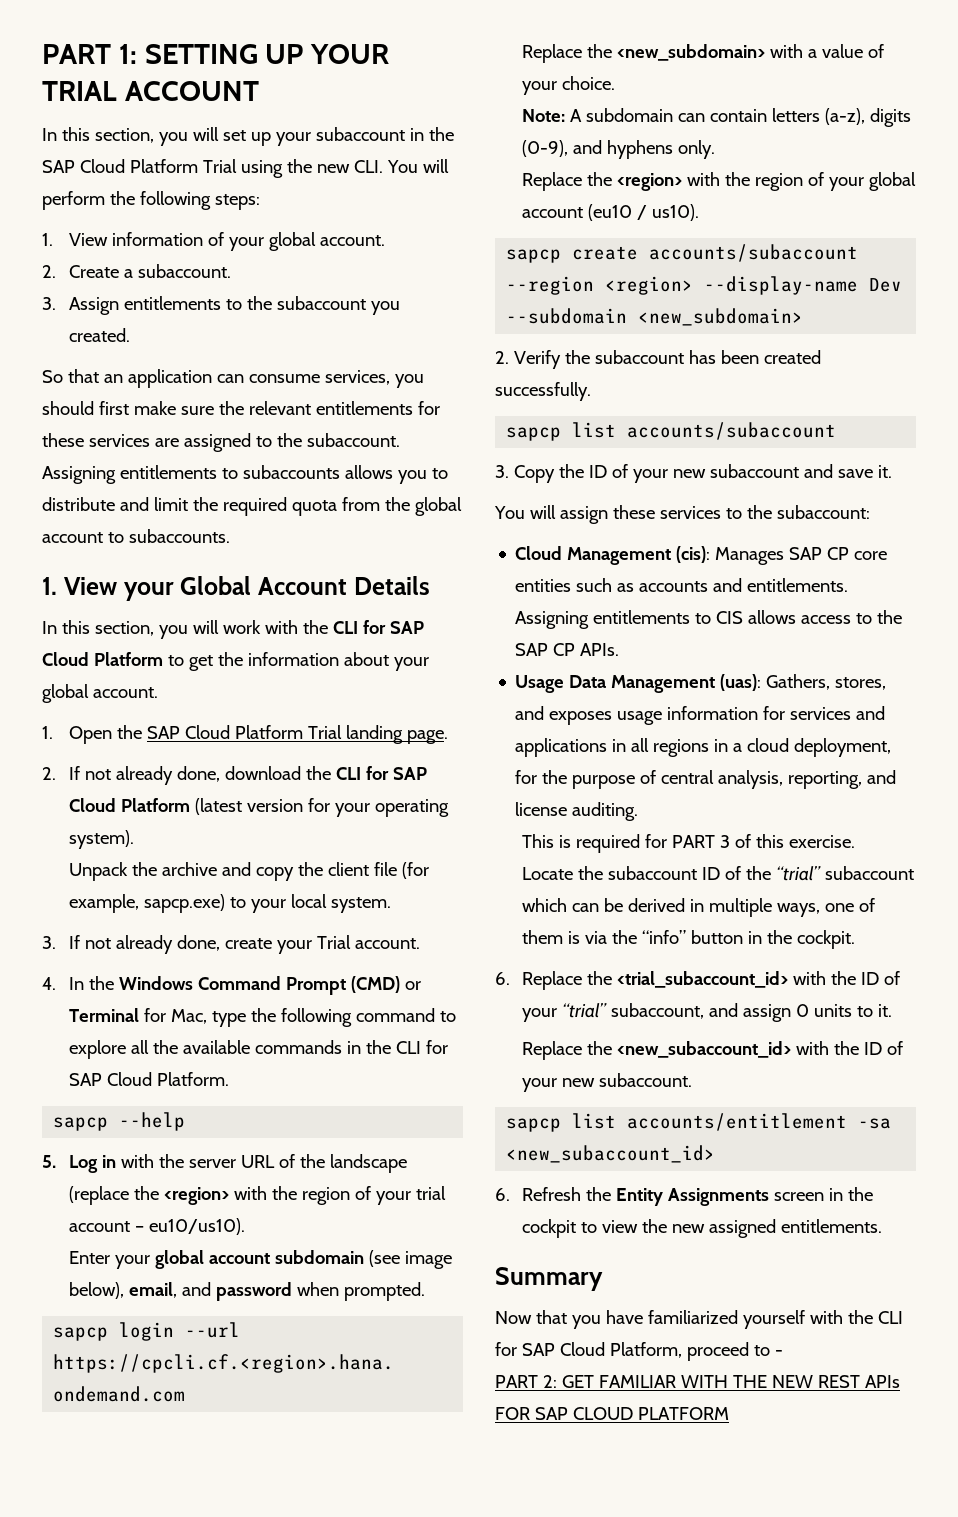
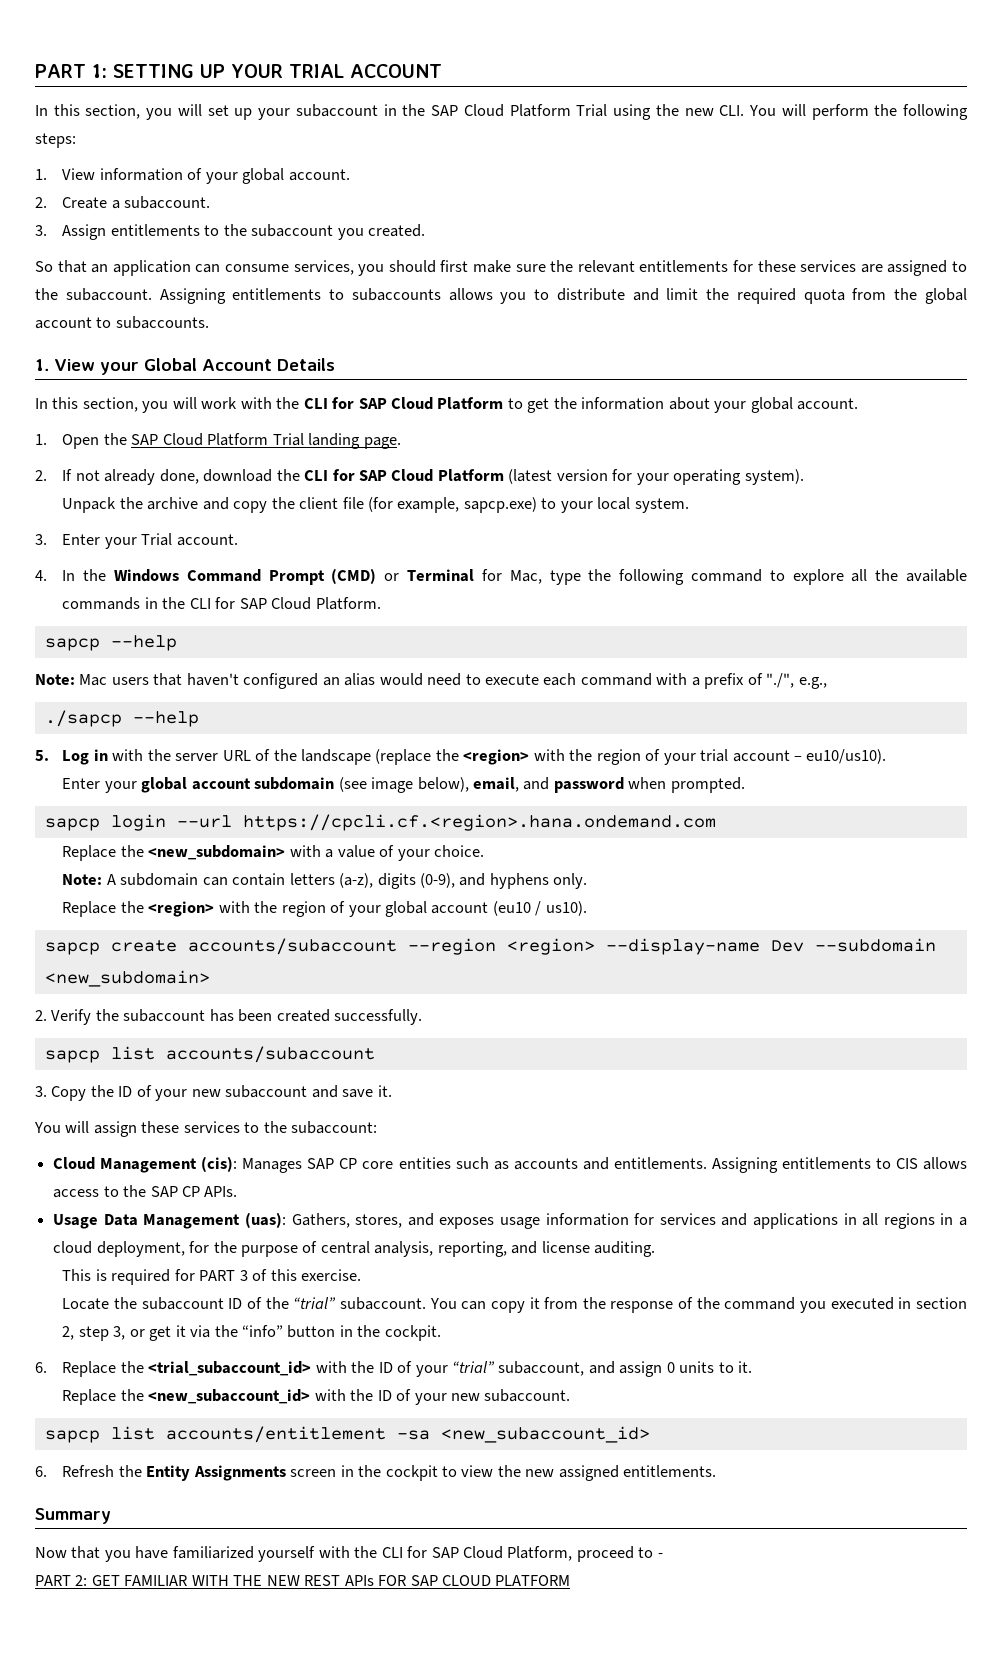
- 3. If not already done, create your Trial account.
+ 3. Enter your Trial account.
+ Note: Mac users that haven't configured an alias would need to execute each command with a prefix of "./", e.g.,
+ ./sapcp --help
- Locate the subaccount ID of the “trial” subaccount which can be derived in multiple ways, one of them is via the “info” button in the cockpit.
+ Locate the subaccount ID of the “trial” subaccount. You can copy it from the response of the command you executed in section 2, step 3, or get it via the “info” button in the cockpit.

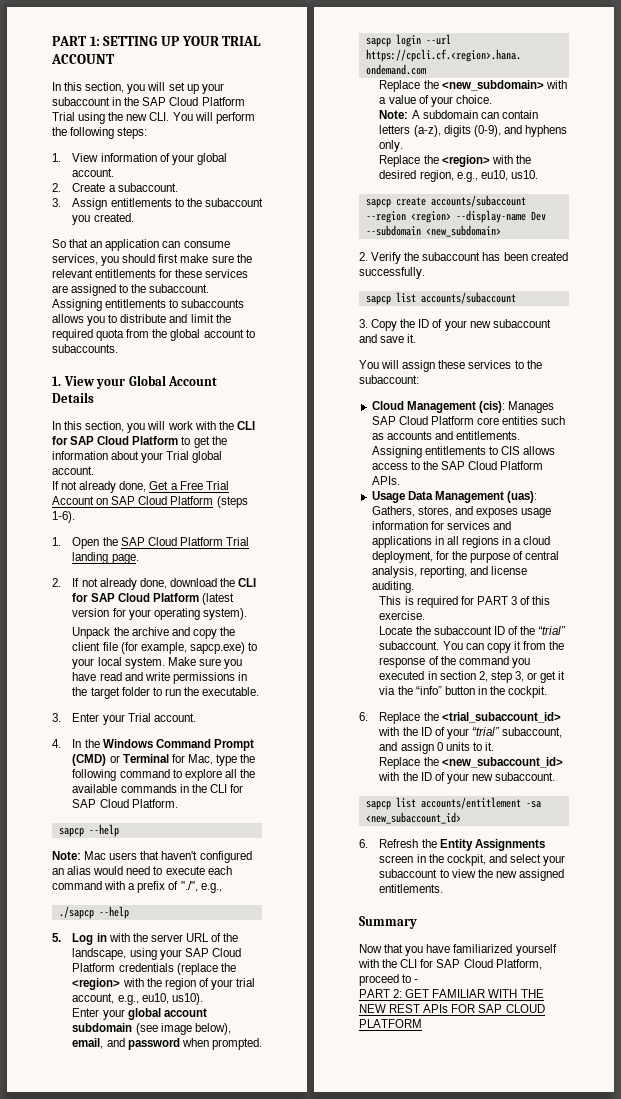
- In this section, you will work with the CLI for SAP Cloud Platform to get the information about your global account.
+ In this section, you will work with the CLI for SAP Cloud Platform to get the information about your Trial global account.
+ If not already done, Get a Free Trial Account on SAP Cloud Platform (steps 1-6).
+ Make sure you have read and write permissions in the target folder to run the executable.
- 5. Log in with the server URL of the landscape (replace the <region> with the region of your trial account – eu10/us10).
+ 5. Log in with the server URL of the landscape, using your SAP Cloud Platform credentials (replace the <region> with the region of your trial account, e.g., eu10, us10).
- Replace the <region> with the region of your global account (eu10 / us10).
+ Replace the <region> with the desired region, e.g., eu10, us10.
- Cloud Management (cis): Manages SAP CP core entities such as accounts and entitlements.
+ Cloud Management (cis): Manages SAP Cloud Platform core entities such as accounts and entitlements.
- Assigning entitlements to CIS allows access to the SAP CP APIs.
+ Assigning entitlements to CIS allows access to the SAP Cloud Platform APIs.
- 6. Refresh the Entity Assignments screen in the cockpit to view the new assigned entitlements.
+ 6. Refresh the Entity Assignments screen in the cockpit, and select your subaccount to view the new assigned entitlements.

